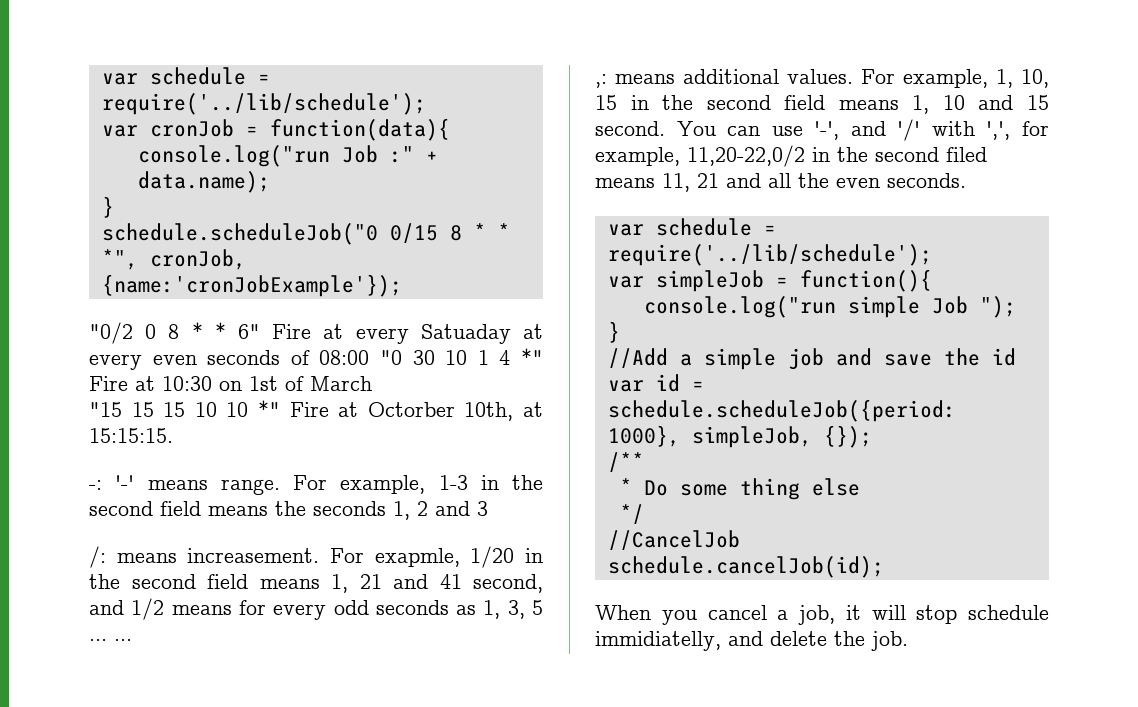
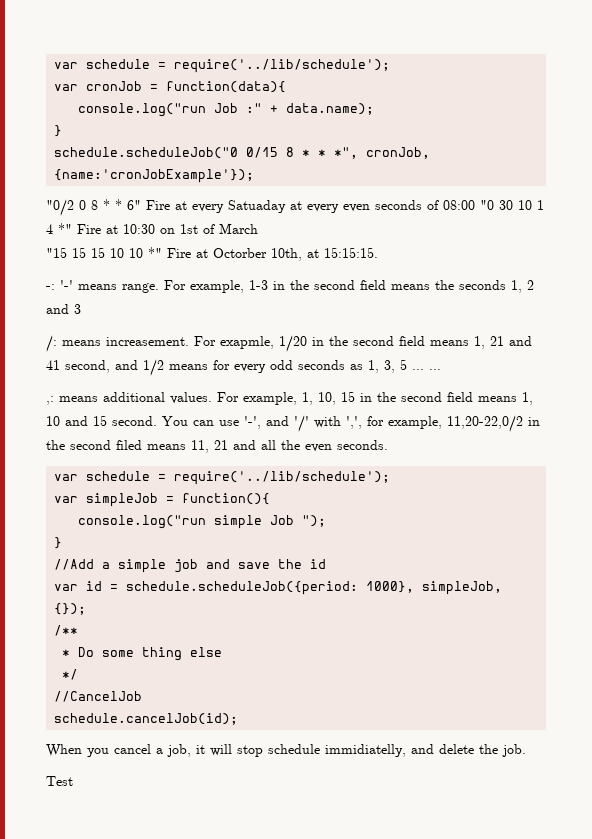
+ Test

